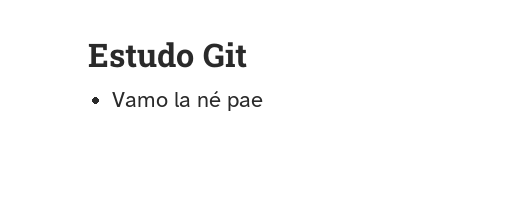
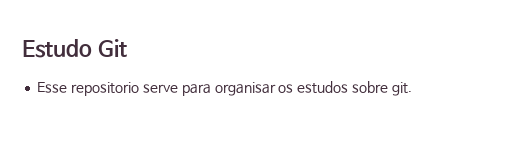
- Vamo la né pae
+ Esse repositorio serve para organisar os estudos sobre git.

